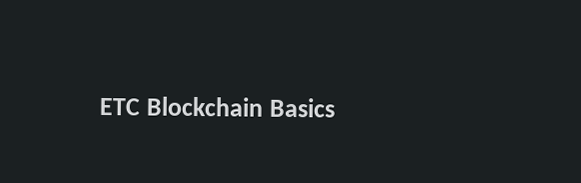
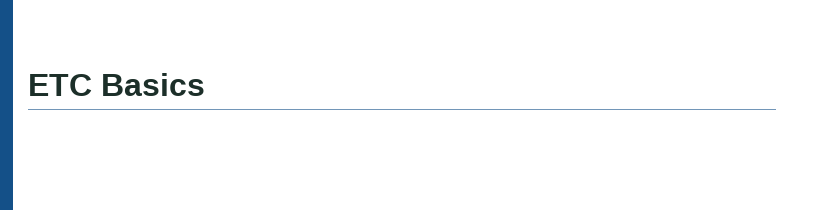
- ETC Blockchain Basics
+ ETC Basics

